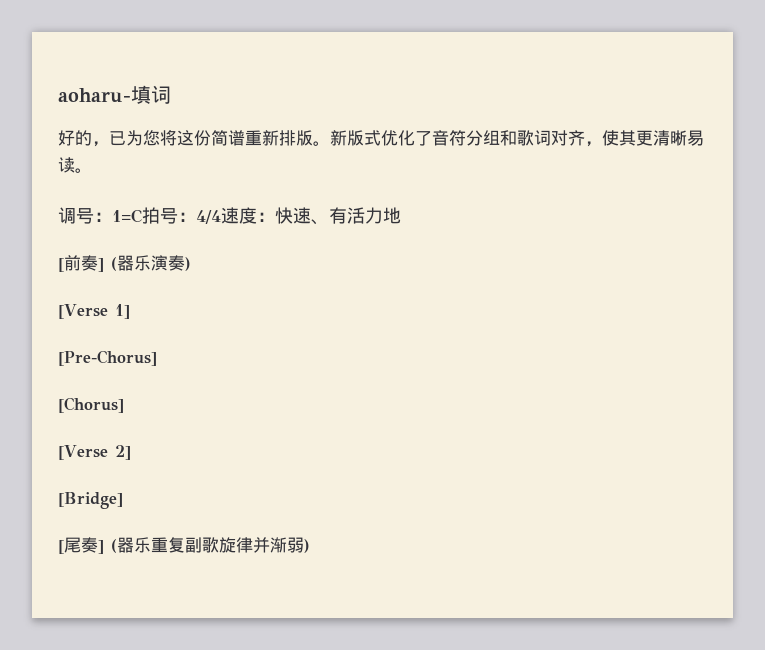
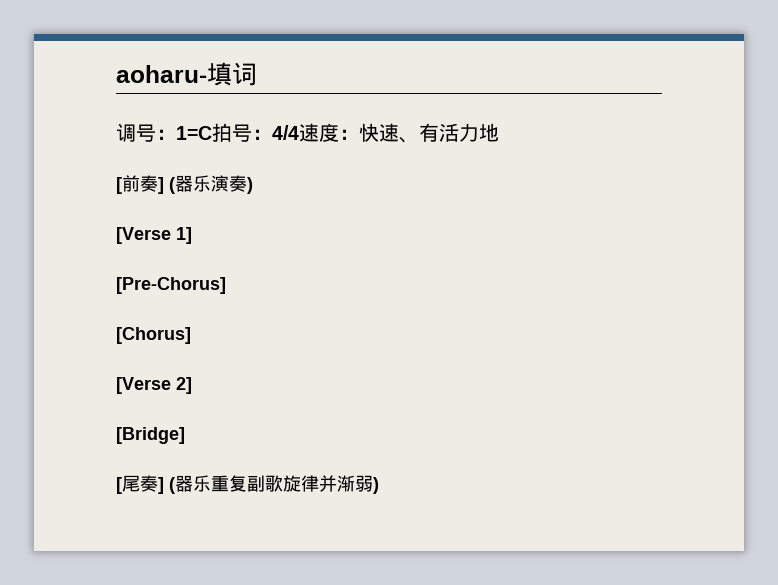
- 好的，已为您将这份简谱重新排版。新版式优化了音符分组和歌词对齐，使其更清晰易读。

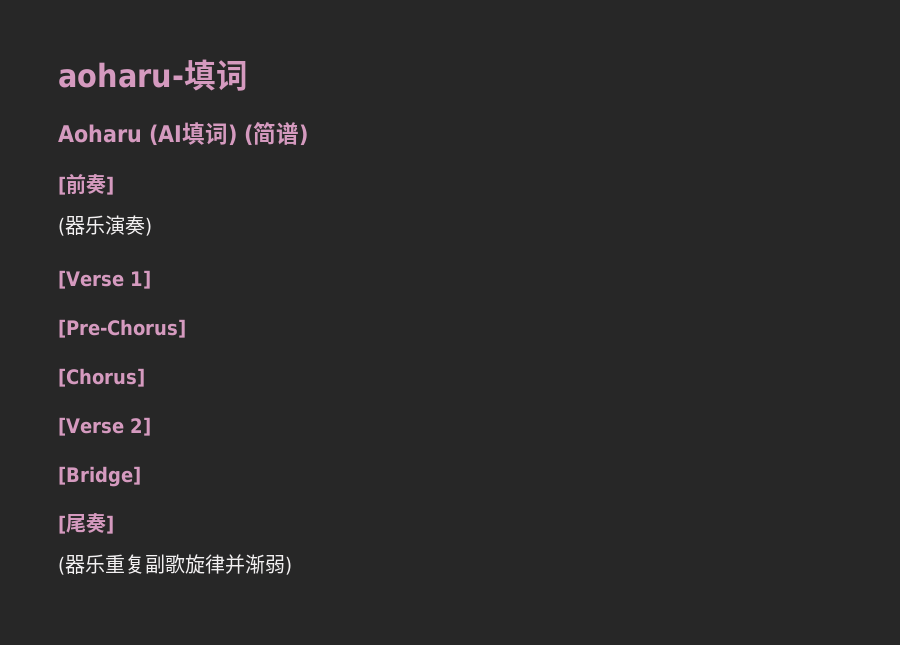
- 调号：1=C拍号：4/4速度：快速、有活力地
+ Aoharu (AI填词) (简谱)
- [前奏] (器乐演奏)
+ [前奏]
+ (器乐演奏)
- [尾奏] (器乐重复副歌旋律并渐弱)
+ [尾奏]
+ (器乐重复副歌旋律并渐弱)

